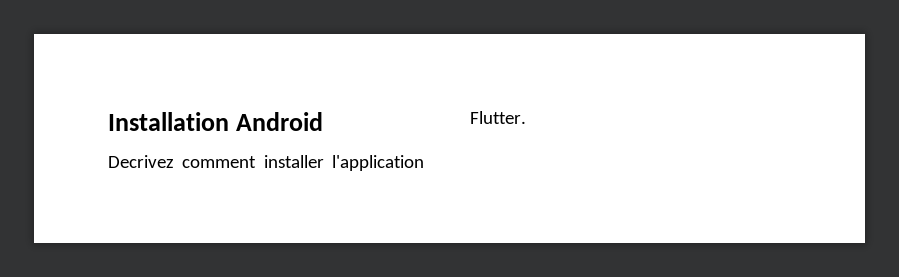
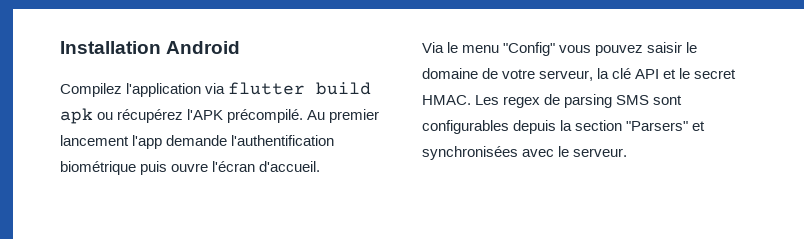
- Decrivez comment installer l'application Flutter.
+ Compilez l'application via flutter build apk ou récupérez l'APK précompilé. Au premier lancement l'app demande l'authentification biométrique puis ouvre l'écran d'accueil.
+ Via le menu "Config" vous pouvez saisir le domaine de votre serveur, la clé API et le secret HMAC. Les regex de parsing SMS sont configurables depuis la section "Parsers" et synchronisées avec le serveur.

